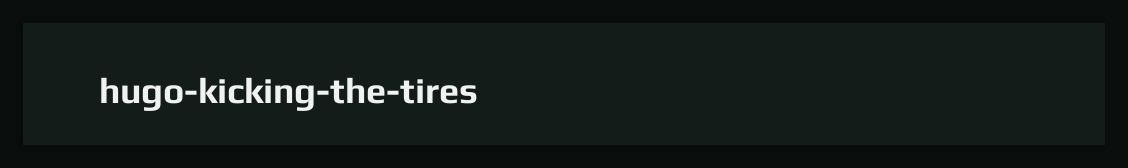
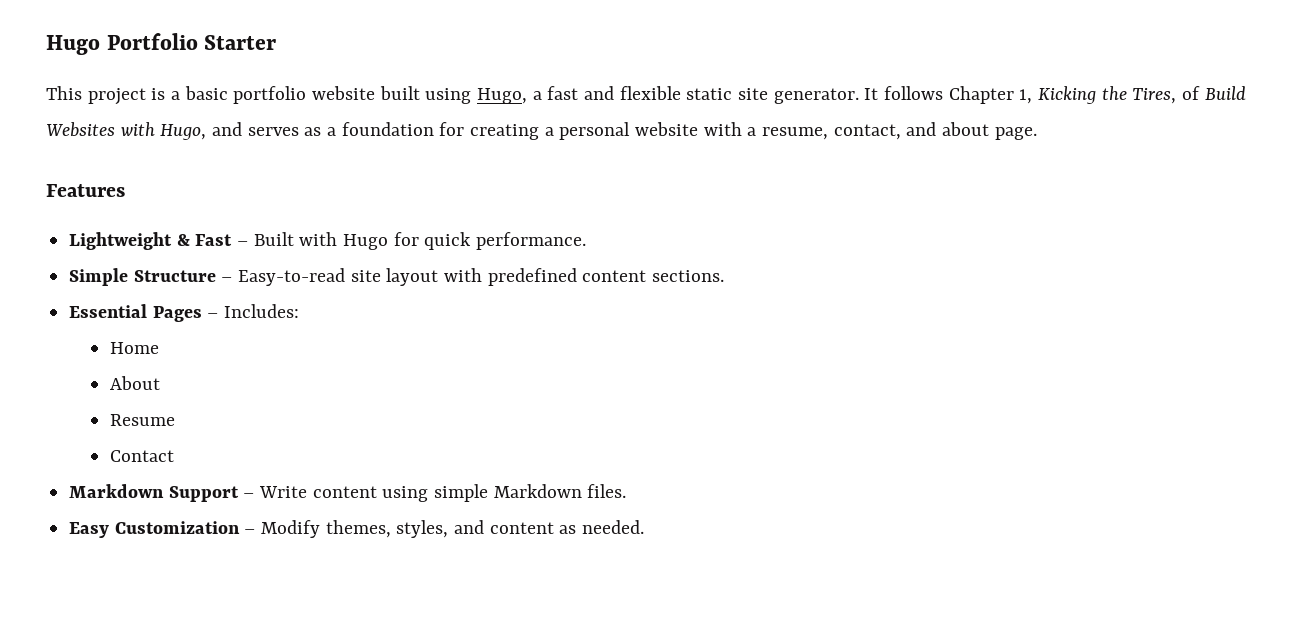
- hugo-kicking-the-tires
+ Hugo Portfolio Starter
+ This project is a basic portfolio website built using Hugo, a fast and flexible static site generator. It follows Chapter 1, Kicking the Tires, of Build Websites with Hugo, and serves as a foundation for creating a personal website with a resume, contact, and about page.
+ Features
+ Lightweight & Fast – Built with Hugo for quick performance.
+ Simple Structure – Easy-to-read site layout with predefined content sections.
+ Essential Pages – Includes:
+ Home
+ About
+ Resume
+ Contact
+ Markdown Support – Write content using simple Markdown files.
+ Easy Customization – Modify themes, styles, and content as needed.

